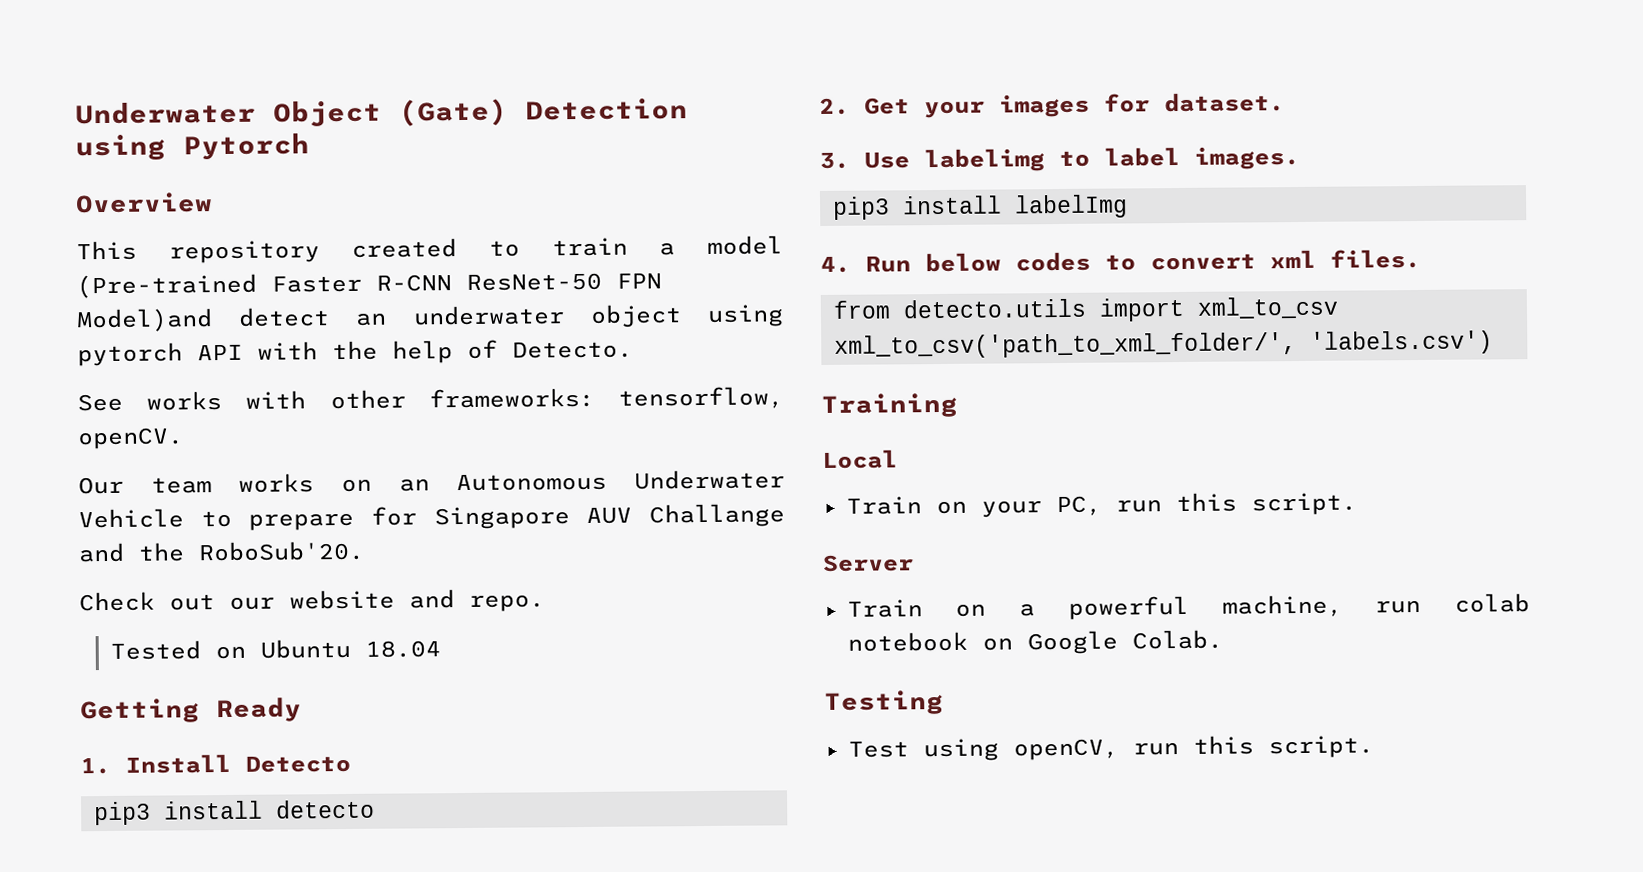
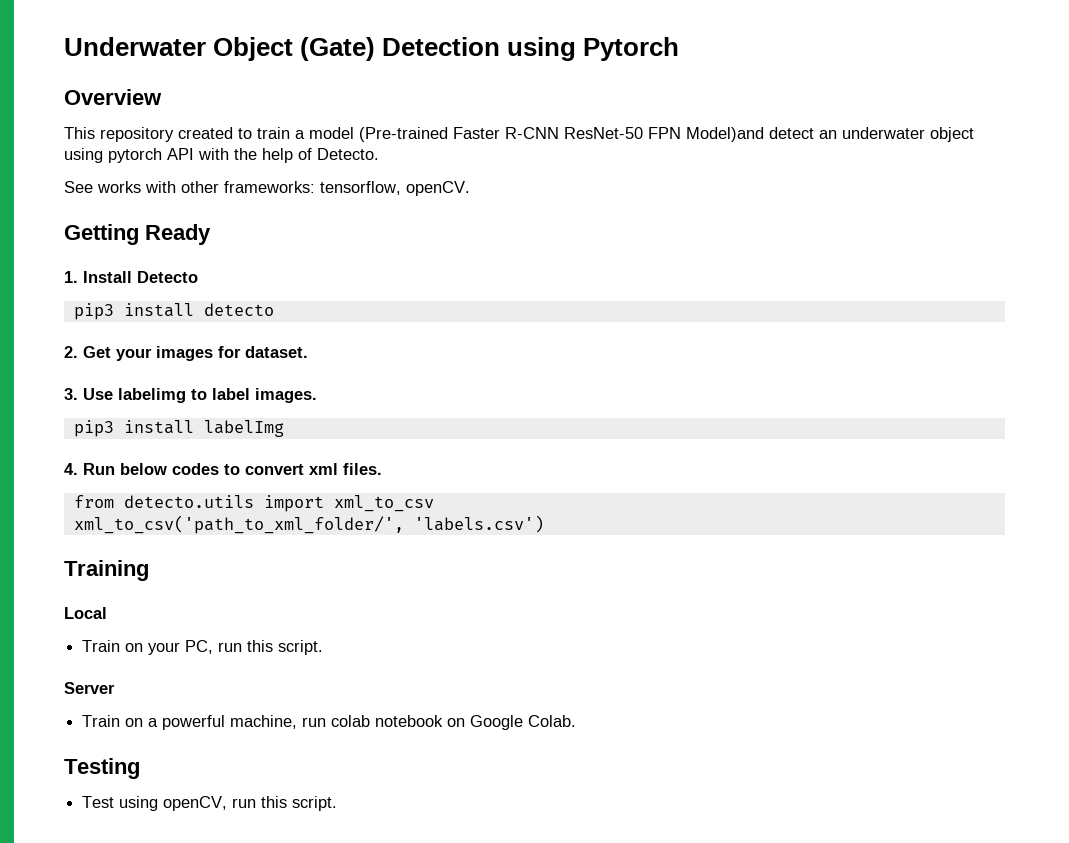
- Our team works on an Autonomous Underwater Vehicle to prepare for Singapore AUV Challange and the RoboSub'20.
- Check out our website and repo.
- Tested on Ubuntu 18.04

